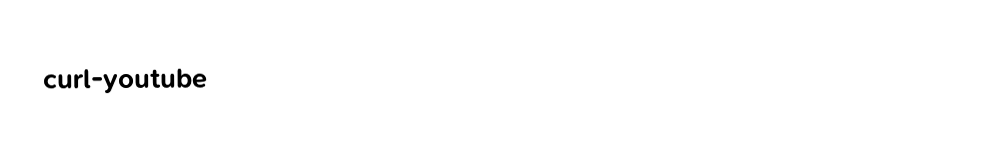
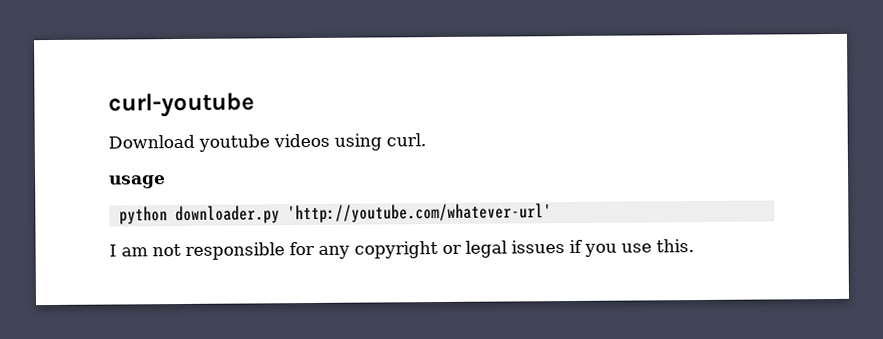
+ Download youtube videos using curl.
+ usage
+ python downloader.py 'http://youtube.com/whatever-url'
+ I am not responsible for any copyright or legal issues if you use this.

